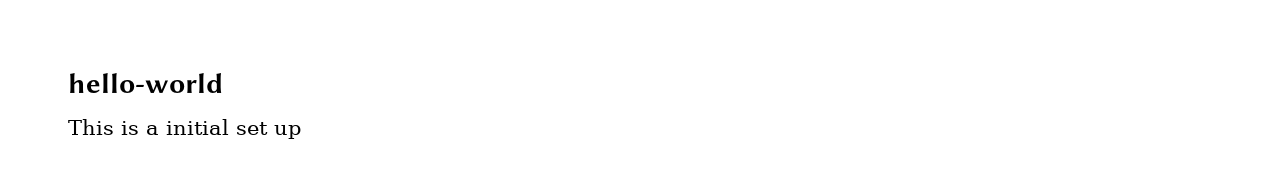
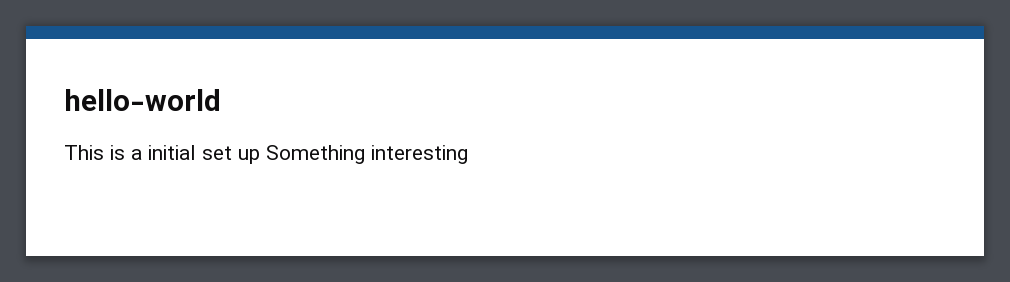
- This is a initial set up
+ This is a initial set up Something interesting

